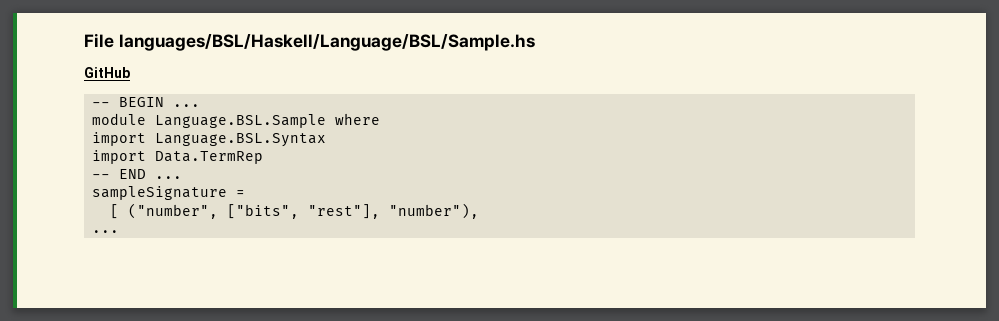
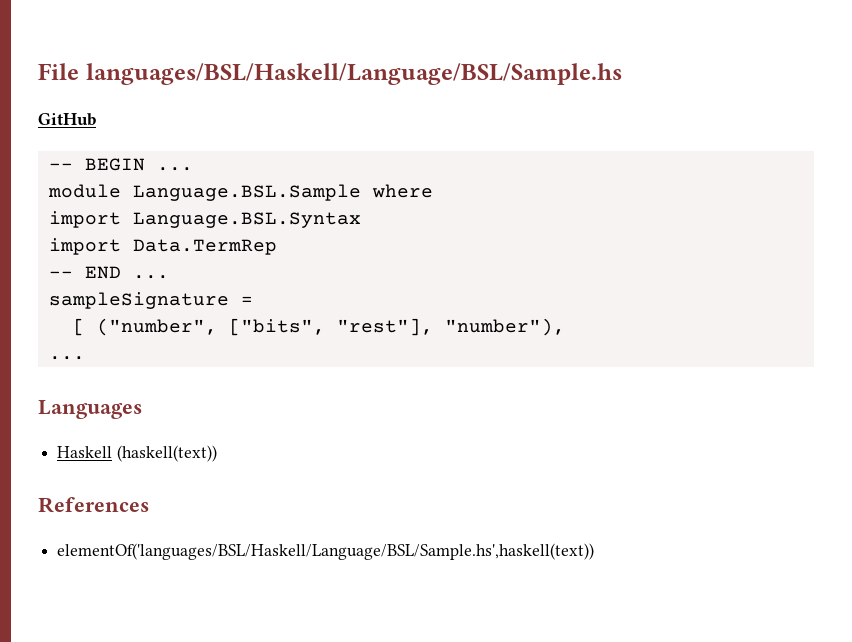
+ Languages
+ Haskell (haskell(text))
+ References
+ elementOf('languages/BSL/Haskell/Language/BSL/Sample.hs',haskell(text))

